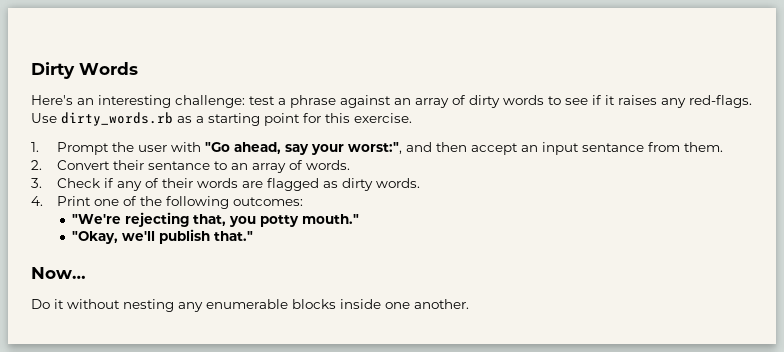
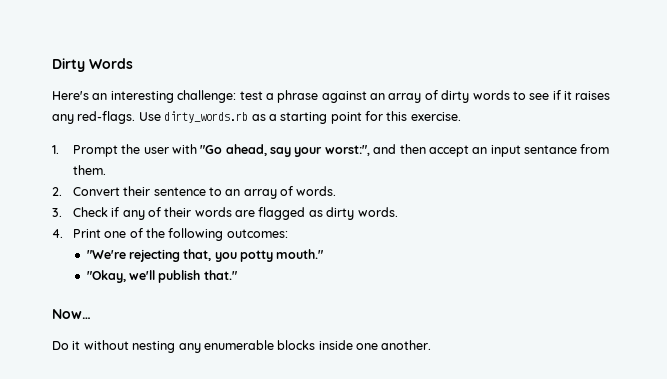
- 2. Convert their sentance to an array of words.
+ 2. Convert their sentence to an array of words.

